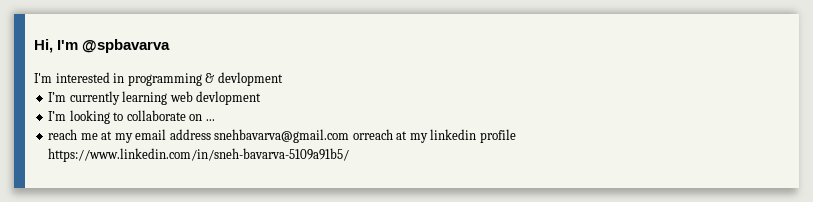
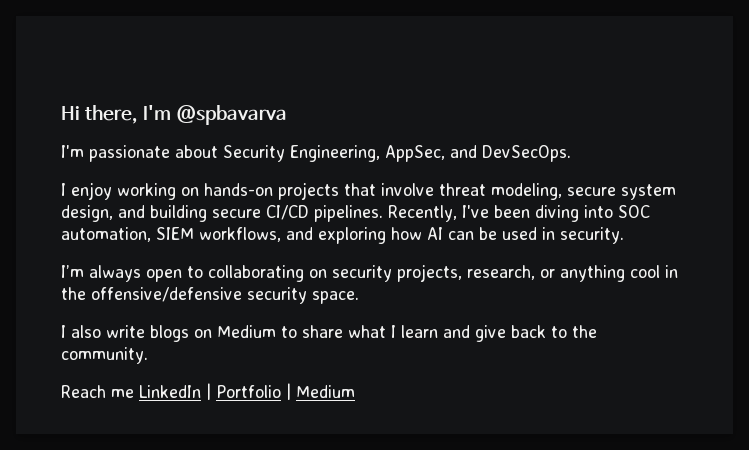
- Hi, I'm @spbavarva
+ Hi there, I'm @spbavarva
- I'm interested in programming & devlopment
- I’m currently learning web devlopment
- I’m looking to collaborate on ...
- reach me at my email address snehbavarva@gmail.com orreach at my linkedin profile https://www.linkedin.com/in/sneh-bavarva-5109a91b5/
+ I'm passionate about Security Engineering, AppSec, and DevSecOps.
+ I enjoy working on hands-on projects that involve threat modeling, secure system design, and building secure CI/CD pipelines. Recently, I've been diving into SOC automation, SIEM workflows, and exploring how AI can be used in security.
+ I’m always open to collaborating on security projects, research, or anything cool in the offensive/defensive security space.
+ I also write blogs on Medium to share what I learn and give back to the community.
+ Reach me LinkedIn | Portfolio | Medium

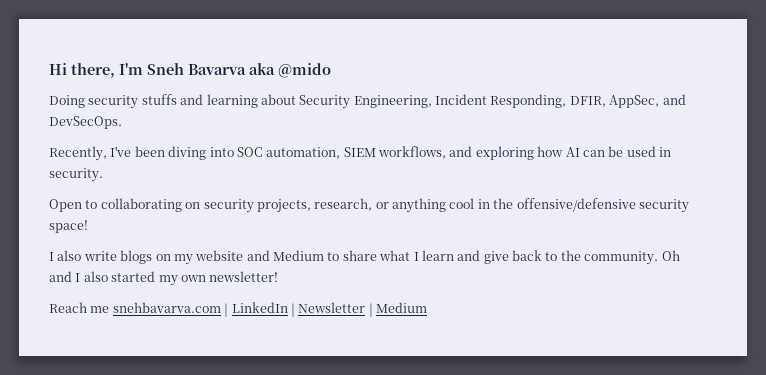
- Hi there, I'm @spbavarva
- I'm passionate about Security Engineering, AppSec, and DevSecOps.
- I enjoy working on hands-on projects that involve threat modeling, secure system design, and building secure CI/CD pipelines. Recently, I've been diving into SOC automation, SIEM workflows, and exploring how AI can be used in security.
+ Hi there, I'm Sneh Bavarva aka @mido
+ Doing security stuffs and learning about Security Engineering, Incident Responding, DFIR, AppSec, and DevSecOps.
+ Recently, I've been diving into SOC automation, SIEM workflows, and exploring how AI can be used in security.
- I’m always open to collaborating on security projects, research, or anything cool in the offensive/defensive security space.
+ Open to collaborating on security projects, research, or anything cool in the offensive/defensive security space!
- I also write blogs on Medium to share what I learn and give back to the community.
+ I also write blogs on my website and Medium to share what I learn and give back to the community. Oh and I also started my own newsletter!
- Reach me LinkedIn | Portfolio | Medium
+ Reach me snehbavarva.com | LinkedIn | Newsletter | Medium

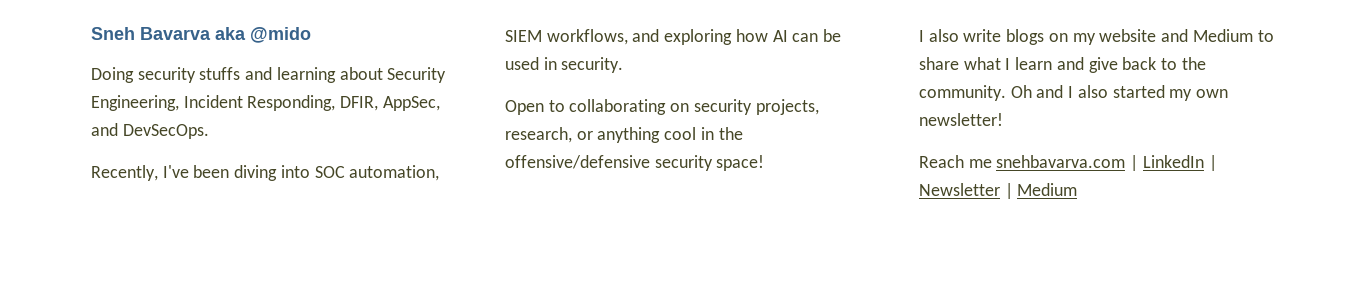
- Hi there, I'm Sneh Bavarva aka @mido
+ Sneh Bavarva aka @mido

